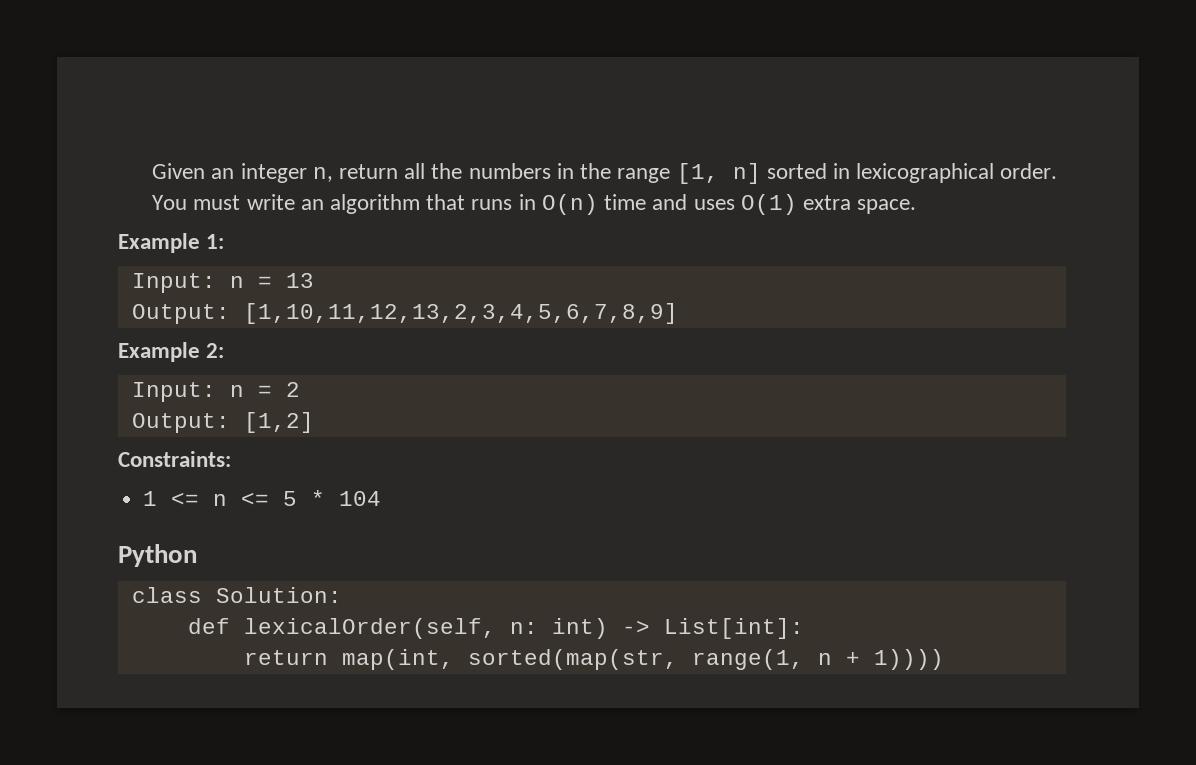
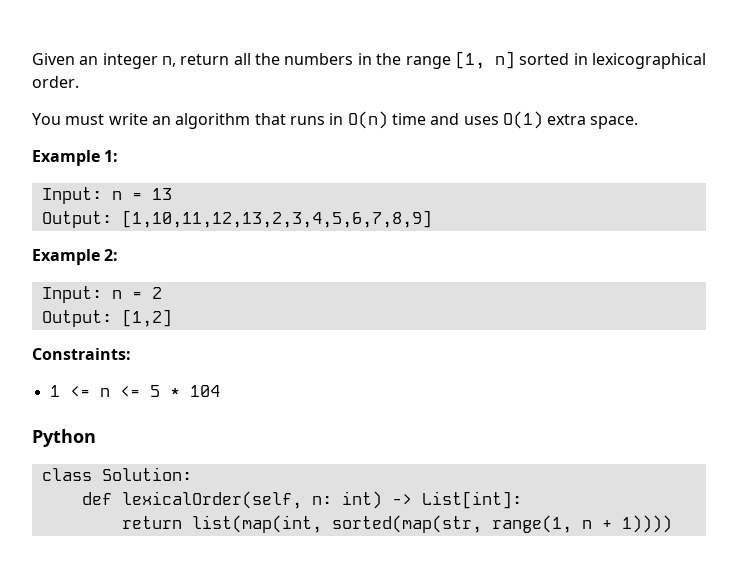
- return map(int, sorted(map(str, range(1, n + 1))))
+ return list(map(int, sorted(map(str, range(1, n + 1))))

